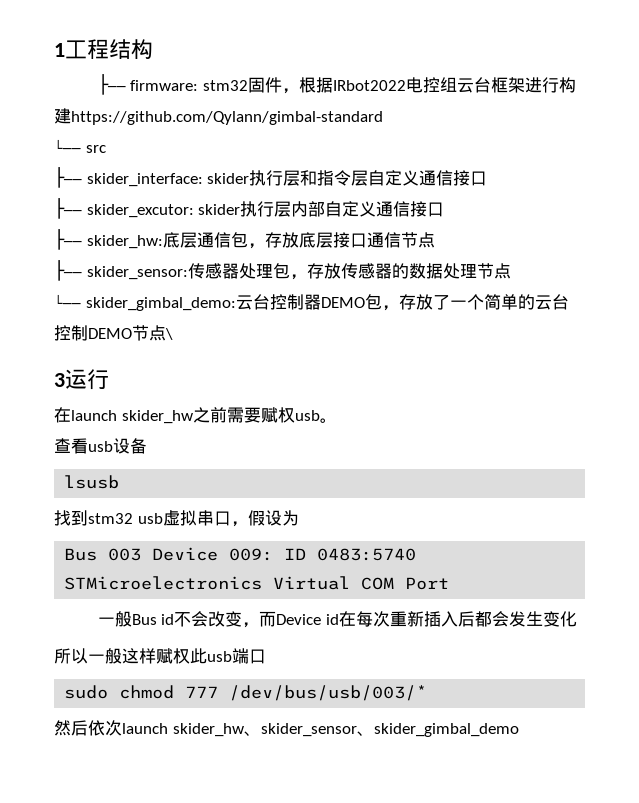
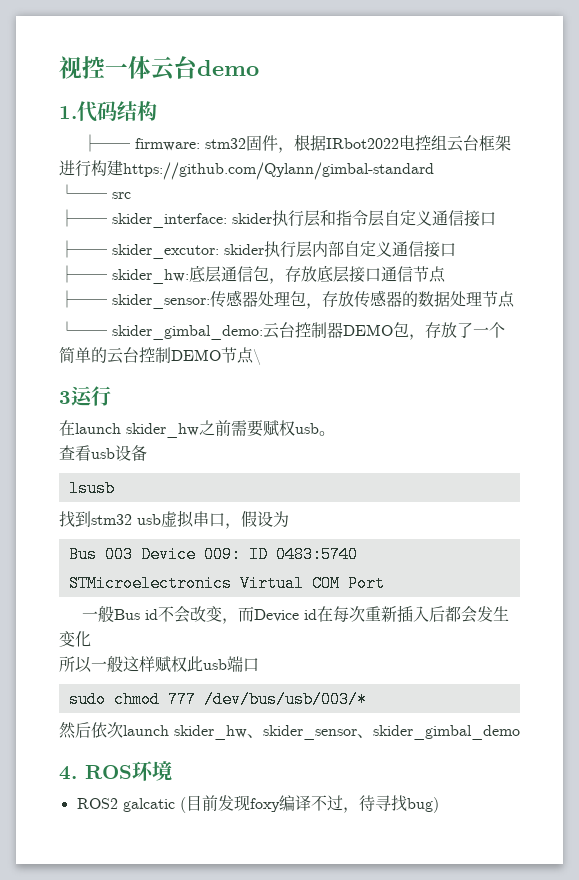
- 1工程结构
+ 视控一体云台demo
+ 1.代码结构
+ 4. ROS环境
+ ROS2 galcatic (目前发现foxy编译不过，待寻找bug)

